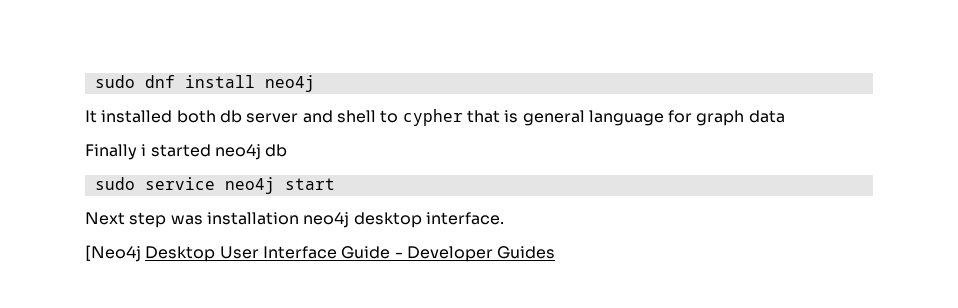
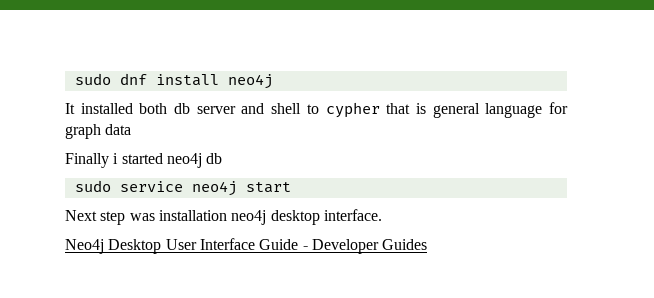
- [Neo4j Desktop User Interface Guide - Developer Guides
+ Neo4j Desktop User Interface Guide - Developer Guides

